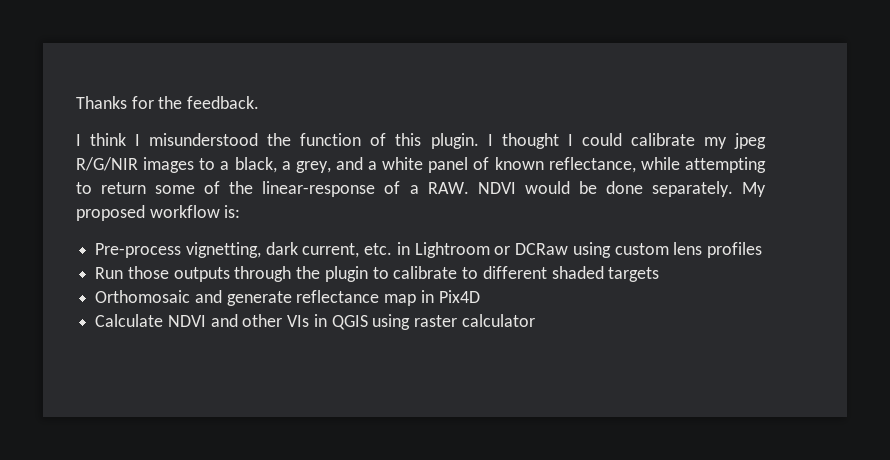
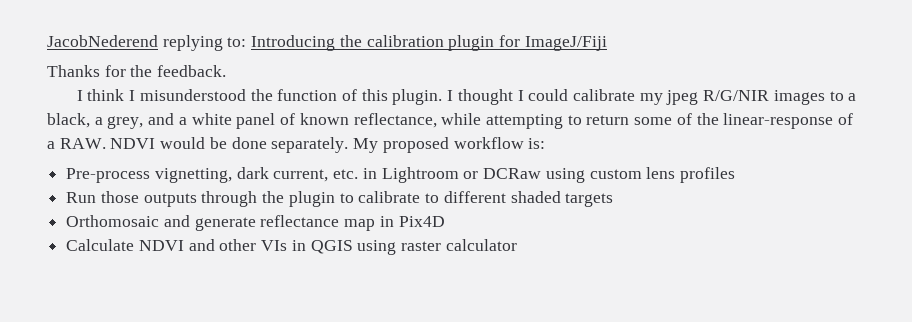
+ JacobNederend replying to: Introducing the calibration plugin for ImageJ/Fiji

